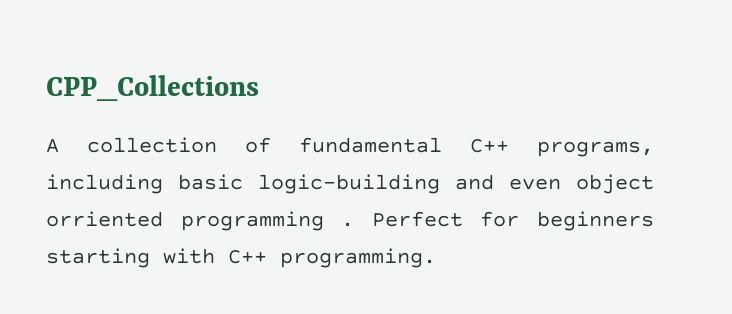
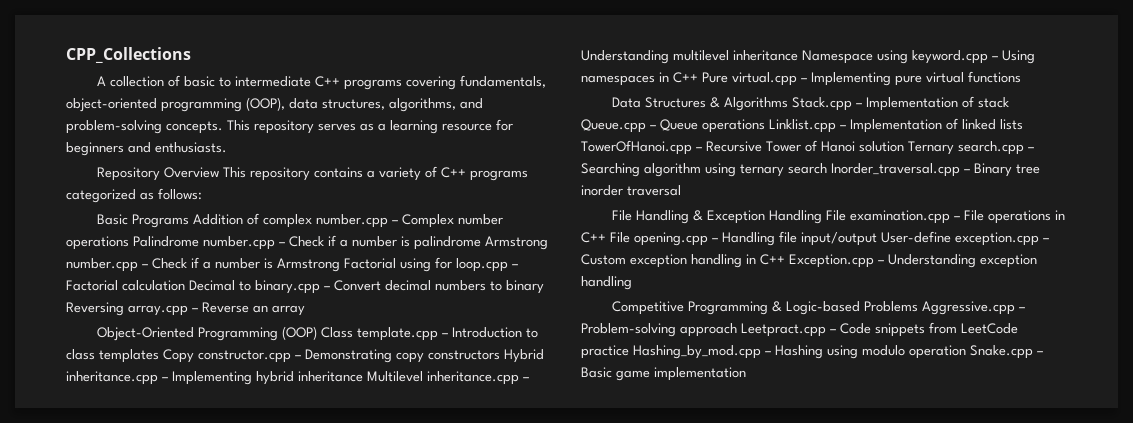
- A collection of fundamental C++ programs, including basic logic-building and even object orriented programming . Perfect for beginners starting with C++ programming.
+ A collection of basic to intermediate C++ programs covering fundamentals, object-oriented programming (OOP), data structures, algorithms, and problem-solving concepts. This repository serves as a learning resource for beginners and enthusiasts.
+ Repository Overview This repository contains a variety of C++ programs categorized as follows:
+ Basic Programs Addition of complex number.cpp – Complex number operations Palindrome number.cpp – Check if a number is palindrome Armstrong number.cpp – Check if a number is Armstrong Factorial using for loop.cpp – Factorial calculation Decimal to binary.cpp – Convert decimal numbers to binary Reversing array.cpp – Reverse an array
+ Object-Oriented Programming (OOP) Class template.cpp – Introduction to class templates Copy constructor.cpp – Demonstrating copy constructors Hybrid inheritance.cpp – Implementing hybrid inheritance Multilevel inheritance.cpp – Understanding multilevel inheritance Namespace using keyword.cpp – Using namespaces in C++ Pure virtual.cpp – Implementing pure virtual functions
+ Data Structures & Algorithms Stack.cpp – Implementation of stack Queue.cpp – Queue operations Linklist.cpp – Implementation of linked lists TowerOfHanoi.cpp – Recursive Tower of Hanoi solution Ternary search.cpp – Searching algorithm using ternary search Inorder_traversal.cpp – Binary tree inorder traversal
+ File Handling & Exception Handling File examination.cpp – File operations in C++ File opening.cpp – Handling file input/output User-define exception.cpp – Custom exception handling in C++ Exception.cpp – Understanding exception handling
+ Competitive Programming & Logic-based Problems Aggressive.cpp – Problem-solving approach Leetpract.cpp – Code snippets from LeetCode practice Hashing_by_mod.cpp – Hashing using modulo operation Snake.cpp – Basic game implementation

